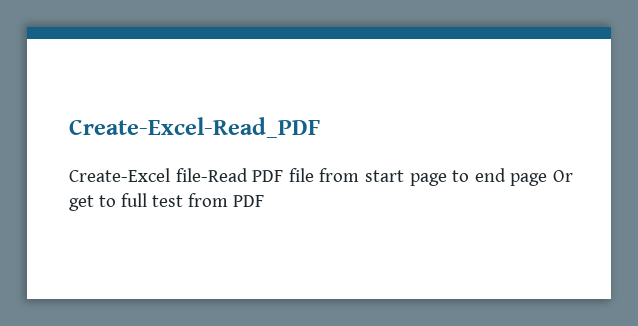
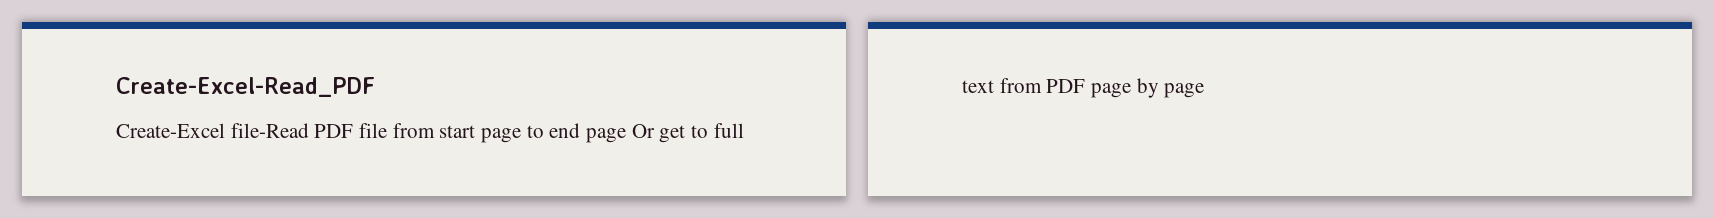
- Create-Excel file-Read PDF file from start page to end page Or get to full test from PDF
+ Create-Excel file-Read PDF file from start page to end page Or get to full text from PDF page by page

